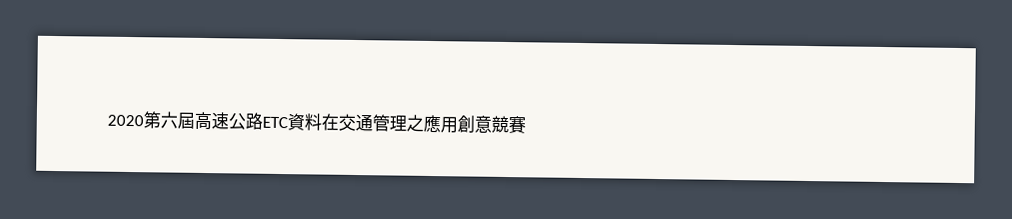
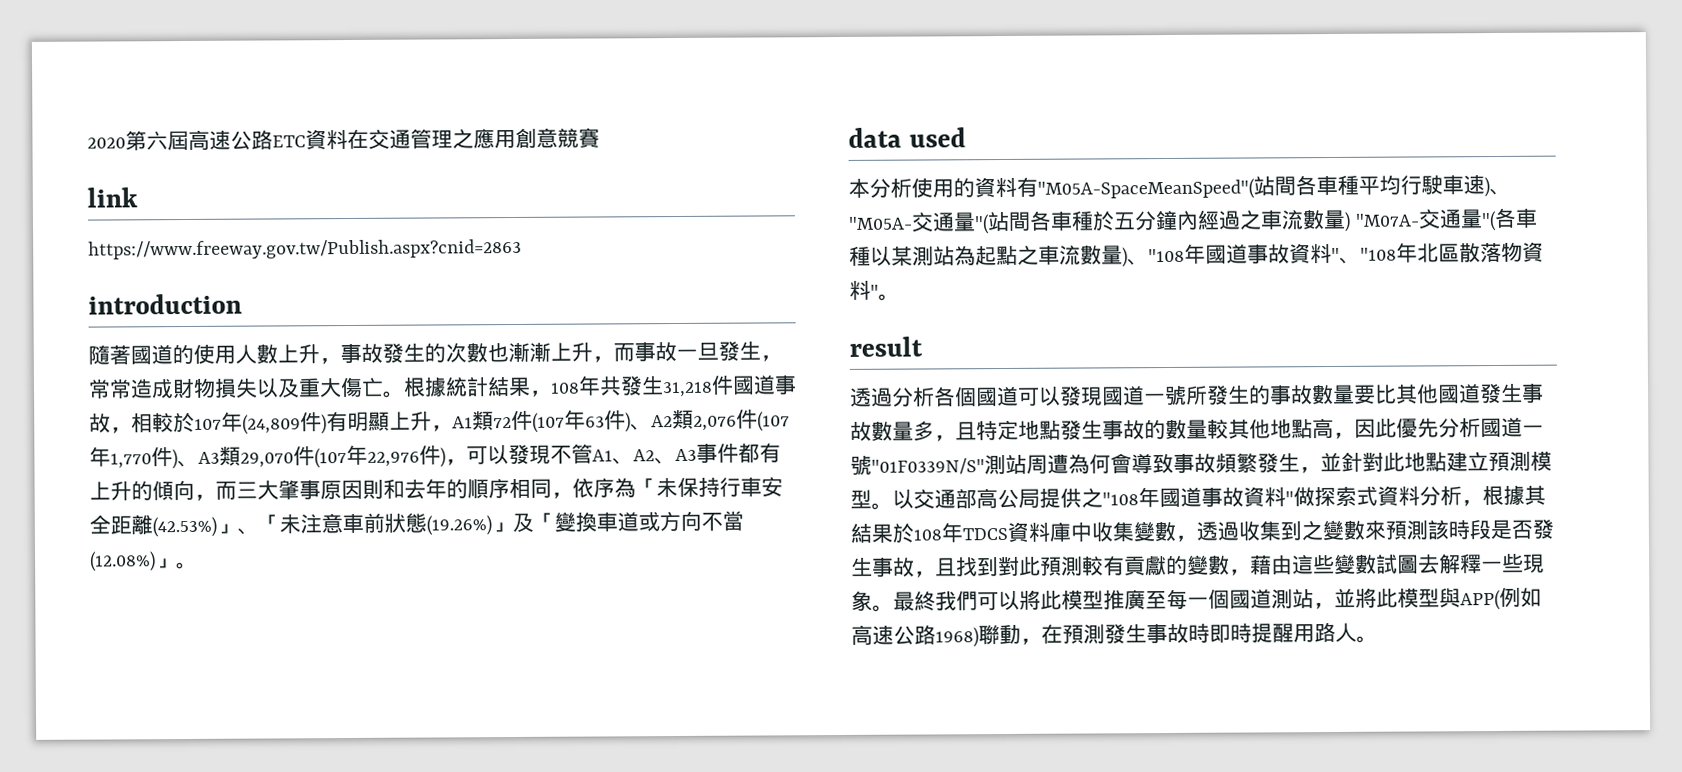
+ link
+ https://www.freeway.gov.tw/Publish.aspx?cnid=2863
+ introduction
+ 隨著國道的使用人數上升，事故發生的次數也漸漸上升，而事故一旦發生，常常造成財物損失以及重大傷亡。根據統計結果，108年共發生31,218件國道事故，相較於107年(24,809件)有明顯上升，A1類72件(107年63件)、A2類2,076件(107年1,770件)、A3類29,070件(107年22,976件)，可以發現不管A1、A2、A3事件都有上升的傾向，而三大肇事原因則和去年的順序相同，依序為「未保持行車安全距離(42.53%)」、「未注意車前狀態(19.26%)」及「變換車道或方向不當(12.08%)」。
+ data used
+ 本分析使用的資料有"M05A-SpaceMeanSpeed"(站間各車種平均行駛車速)、"M05A-交通量"(站間各車種於五分鐘內經過之車流數量) "M07A-交通量"(各車種以某測站為起點之車流數量)、"108年國道事故資料"、"108年北區散落物資料"。
+ result
+ 透過分析各個國道可以發現國道一號所發生的事故數量要比其他國道發生事故數量多，且特定地點發生事故的數量較其他地點高，因此優先分析國道一號"01F0339N/S"測站周遭為何會導致事故頻繁發生，並針對此地點建立預測模型。以交通部高公局提供之"108年國道事故資料"做探索式資料分析，根據其結果於108年TDCS資料庫中收集變數，透過收集到之變數來預測該時段是否發生事故，且找到對此預測較有貢獻的變數，藉由這些變數試圖去解釋一些現象。最終我們可以將此模型推廣至每一個國道測站，並將此模型與APP(例如高速公路1968)聯動，在預測發生事故時即時提醒用路人。

